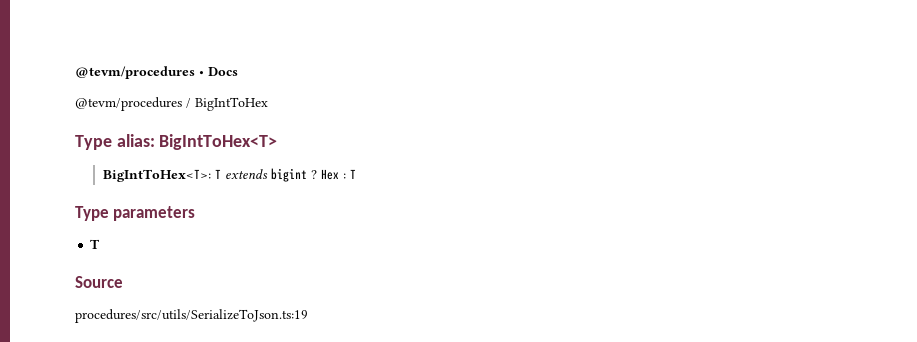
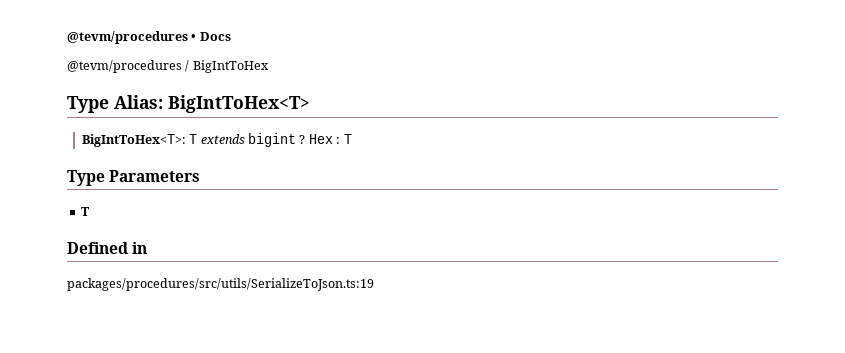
- Type alias: BigIntToHex<T>
+ Type Alias: BigIntToHex<T>
- Type parameters
+ Type Parameters
  T
- Source
- procedures/src/utils/SerializeToJson.ts:19
+ Defined in
+ packages/procedures/src/utils/SerializeToJson.ts:19

